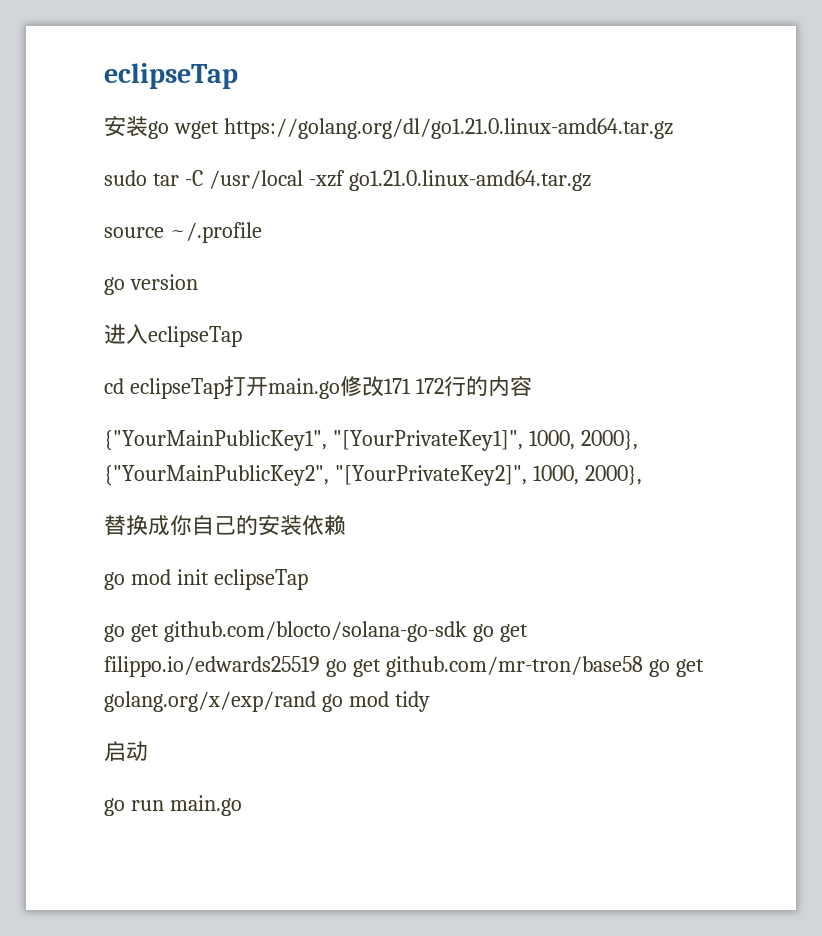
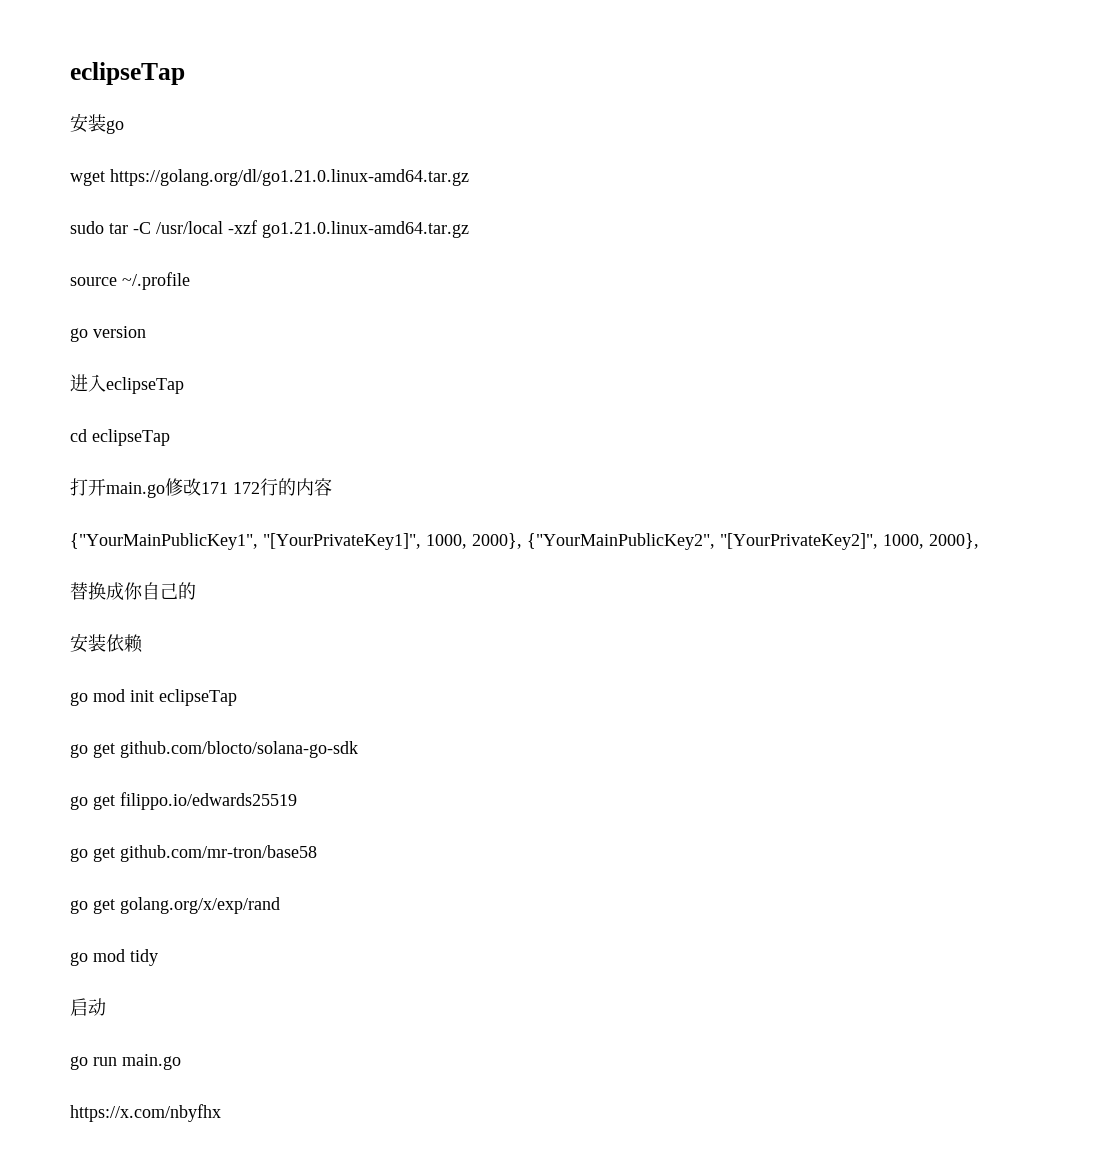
- 安装go wget https://golang.org/dl/go1.21.0.linux-amd64.tar.gz
+ 安装go
+ wget https://golang.org/dl/go1.21.0.linux-amd64.tar.gz
- cd eclipseTap打开main.go修改171 172行的内容
+ cd eclipseTap
+ 打开main.go修改171 172行的内容
- 替换成你自己的安装依赖
+ 替换成你自己的
+ 安装依赖
- go get github.com/blocto/solana-go-sdk go get filippo.io/edwards25519 go get github.com/mr-tron/base58 go get golang.org/x/exp/rand go mod tidy
+ go get github.com/blocto/solana-go-sdk
+ go get filippo.io/edwards25519
+ go get github.com/mr-tron/base58
+ go get golang.org/x/exp/rand
+ go mod tidy
+ https://x.com/nbyfhx

